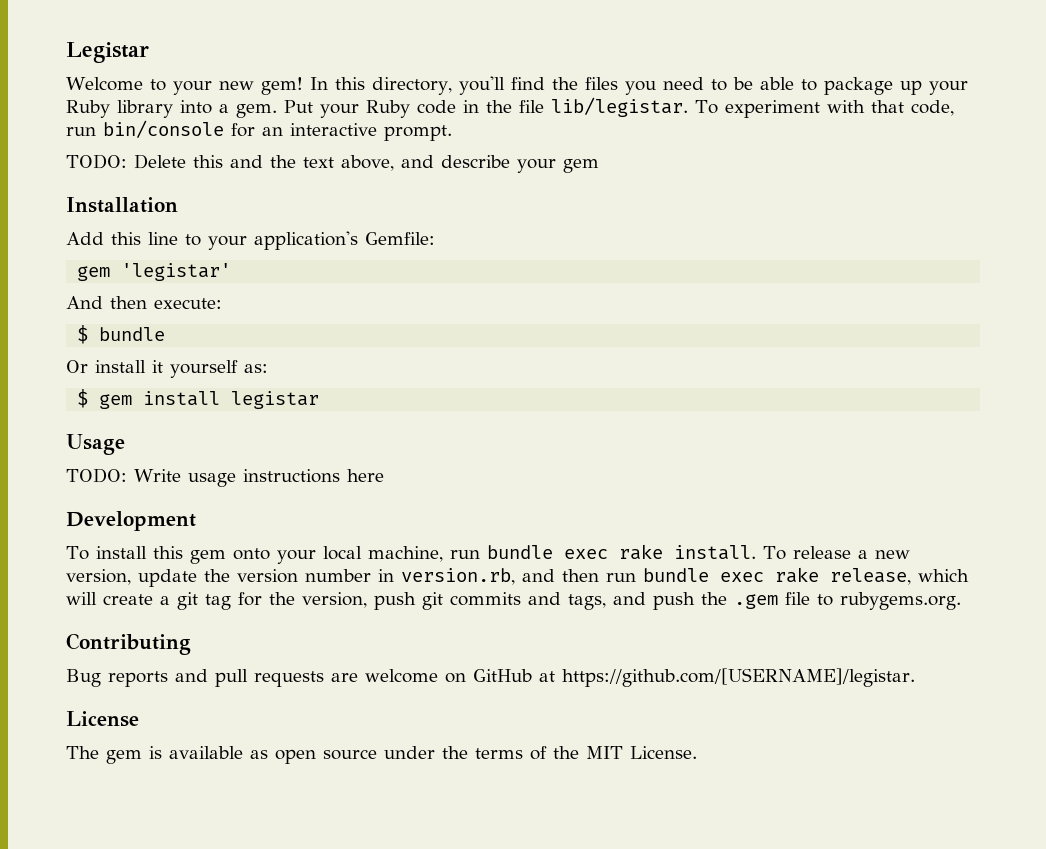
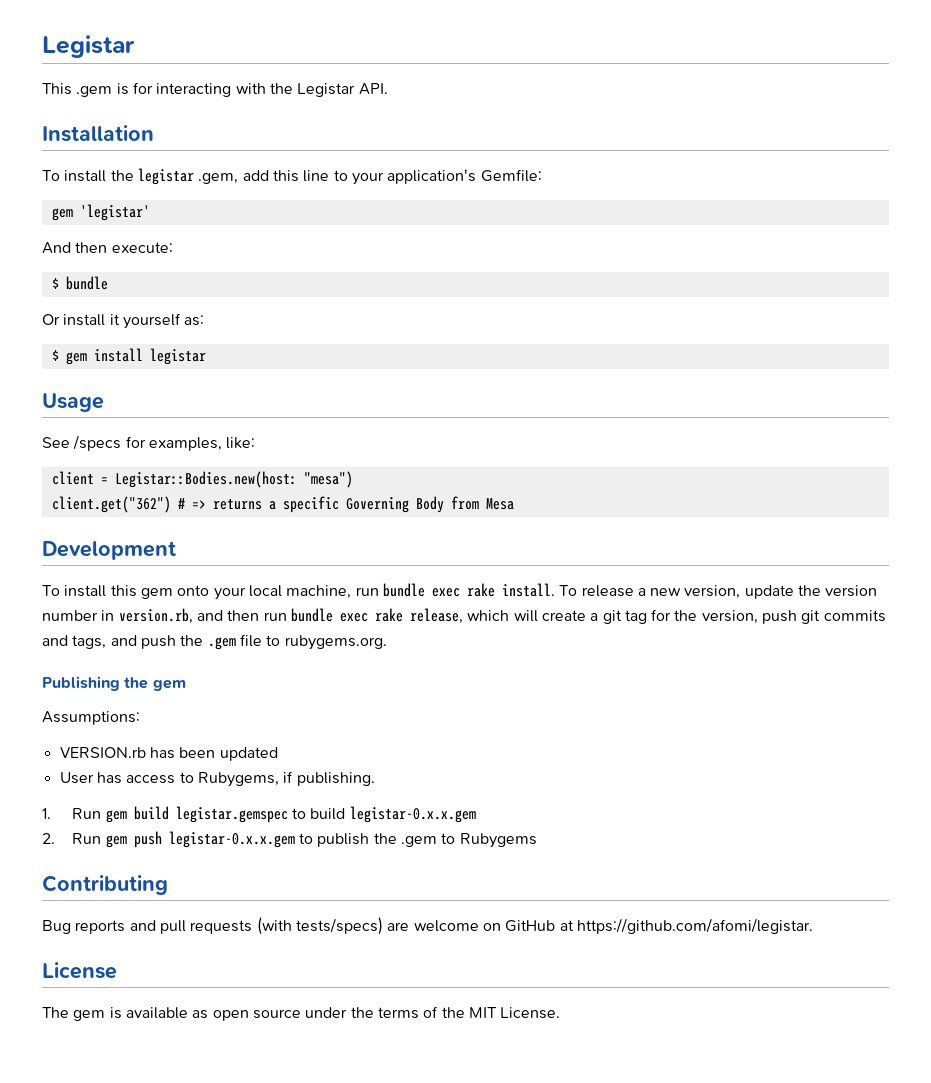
- Welcome to your new gem! In this directory, you'll find the files you need to be able to package up your Ruby library into a gem. Put your Ruby code in the file lib/legistar. To experiment with that code, run bin/console for an interactive prompt.
- TODO: Delete this and the text above, and describe your gem
+ This .gem is for interacting with the Legistar API.
  Installation
- Add this line to your application's Gemfile:
+ To install the legistar .gem, add this line to your application's Gemfile:
- TODO: Write usage instructions here
+ See /specs for examples, like:
+ client = Legistar::Bodies.new(host: "mesa")
+ client.get("362") # => returns a specific Governing Body from Mesa
+ Publishing the gem
+ Assumptions:
+ VERSION.rb has been updated
+ User has access to Rubygems, if publishing.
+ 1. Run gem build legistar.gemspec to build legistar-0.x.x.gem
+ 2. Run gem push legistar-0.x.x.gem to publish the .gem to Rubygems
- Bug reports and pull requests are welcome on GitHub at https://github.com/[USERNAME]/legistar.
+ Bug reports and pull requests (with tests/specs) are welcome on GitHub at https://github.com/afomi/legistar.

